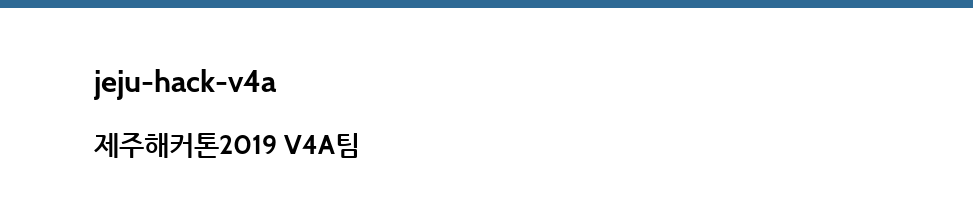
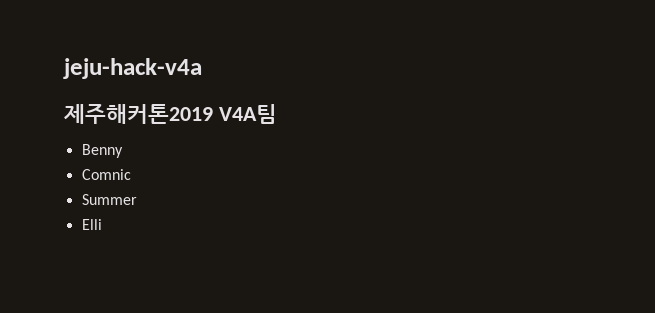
+ Benny
+ Comnic
+ Summer
+ Elli

